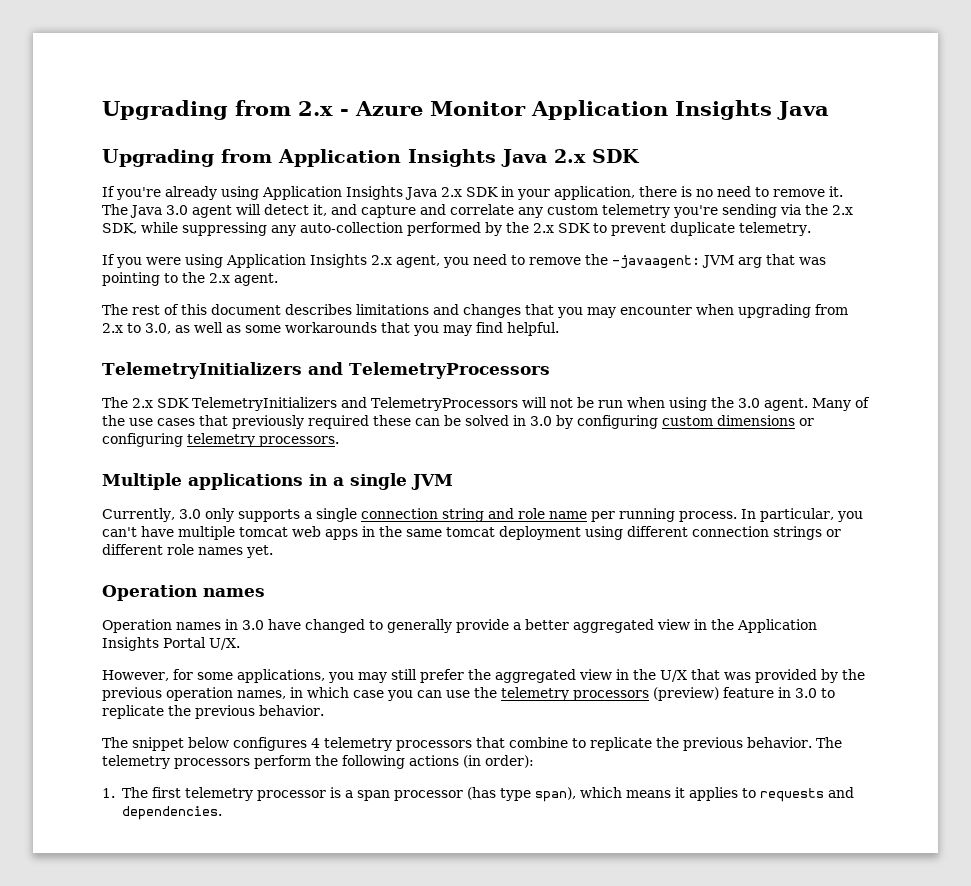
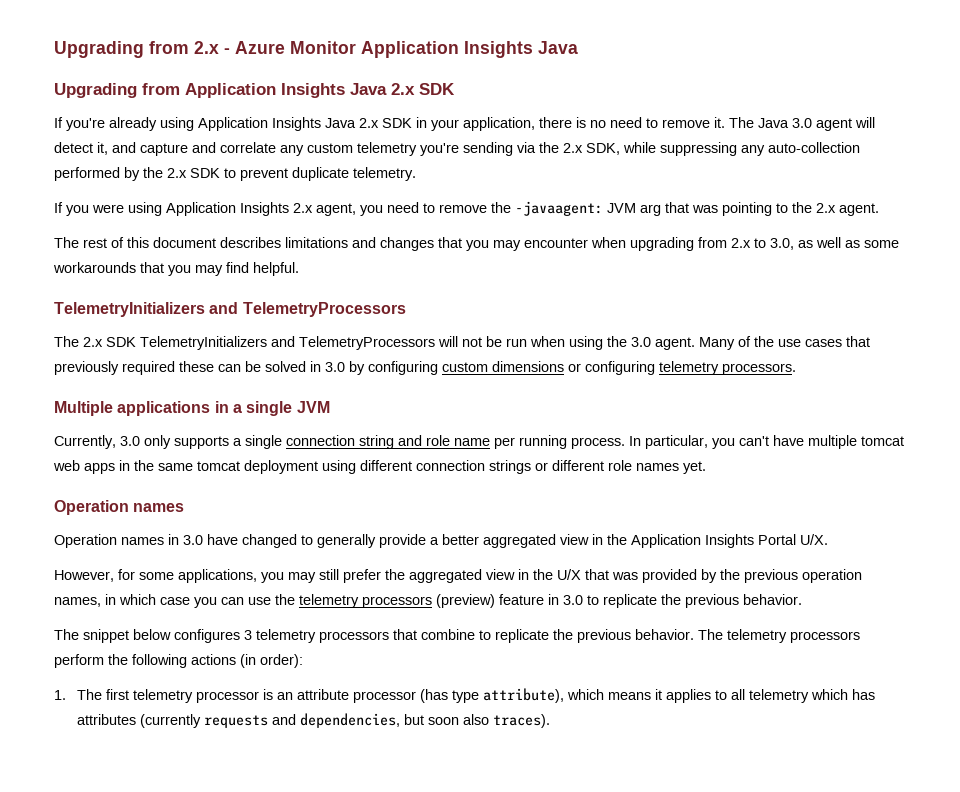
- The snippet below configures 4 telemetry processors that combine to replicate the previous behavior.
+ The snippet below configures 3 telemetry processors that combine to replicate the previous behavior.
- 1. The first telemetry processor is a span processor (has type span), which means it applies to requests and dependencies.
+ 1. The first telemetry processor is an attribute processor (has type attribute), which means it applies to all telemetry which has attributes (currently requests and dependencies, but soon also traces).

